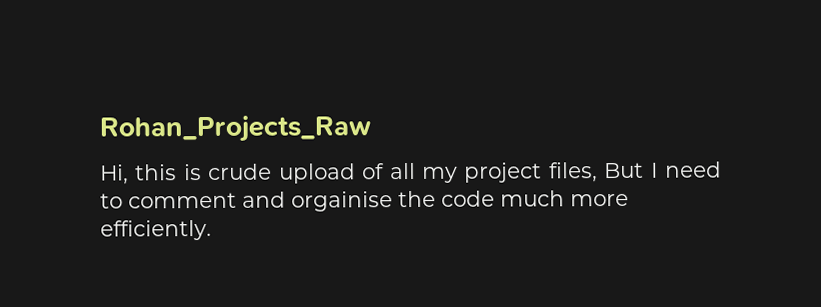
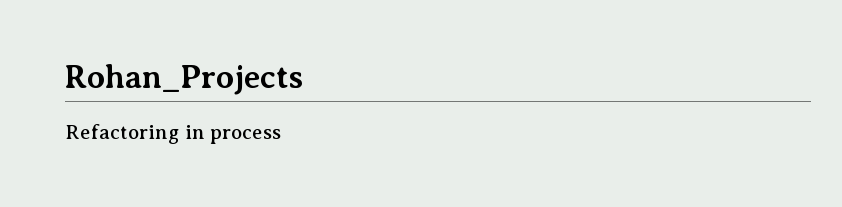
- Rohan_Projects_Raw
- Hi, this is crude upload of all my project files, But I need to comment and orgainise the code much more efficiently.
+ Rohan_Projects
+ Refactoring in process

